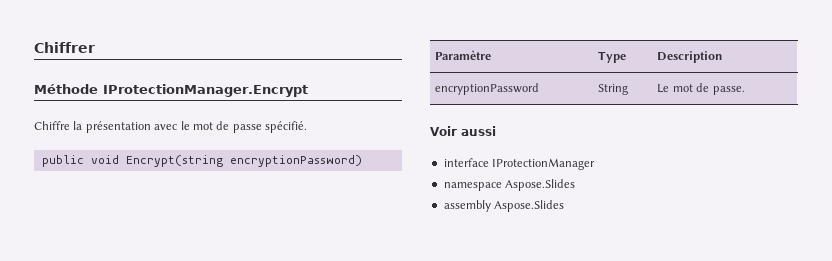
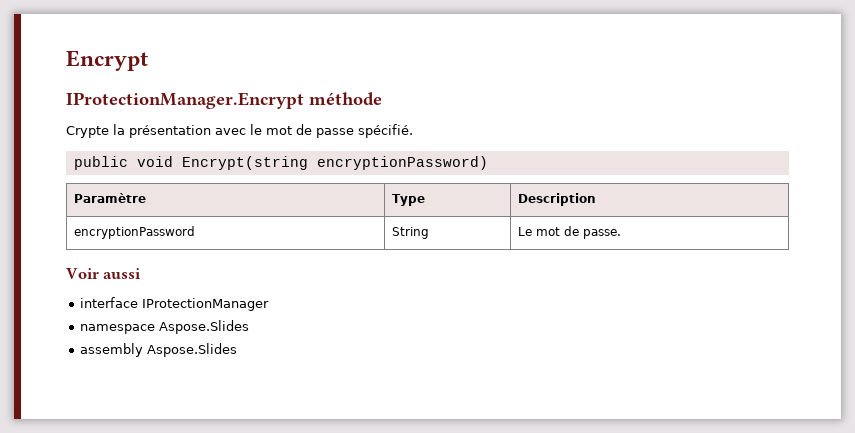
- Chiffrer
- Méthode IProtectionManager.Encrypt
- Chiffre la présentation avec le mot de passe spécifié.
+ Encrypt
+ IProtectionManager.Encrypt méthode
+ Crypte la présentation avec le mot de passe spécifié.

